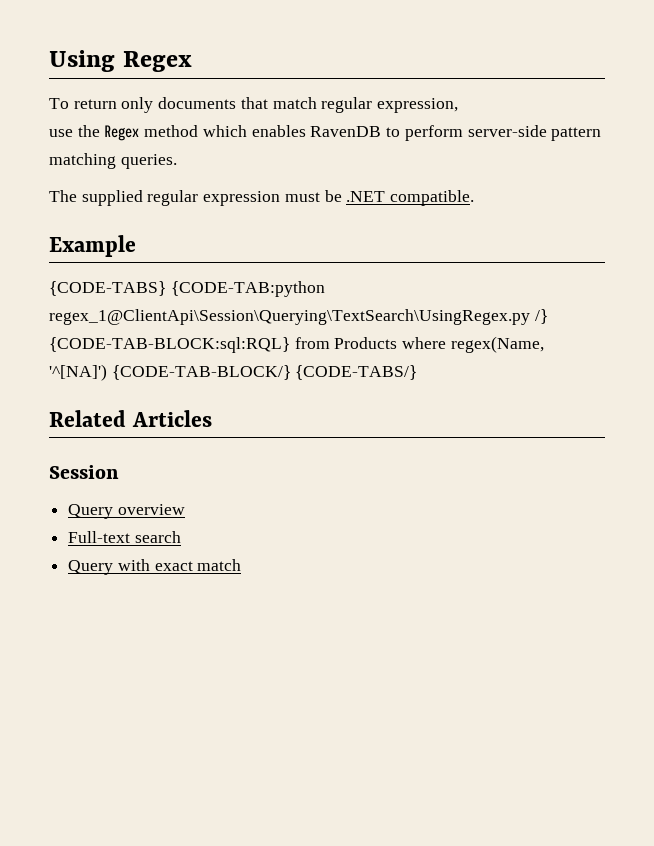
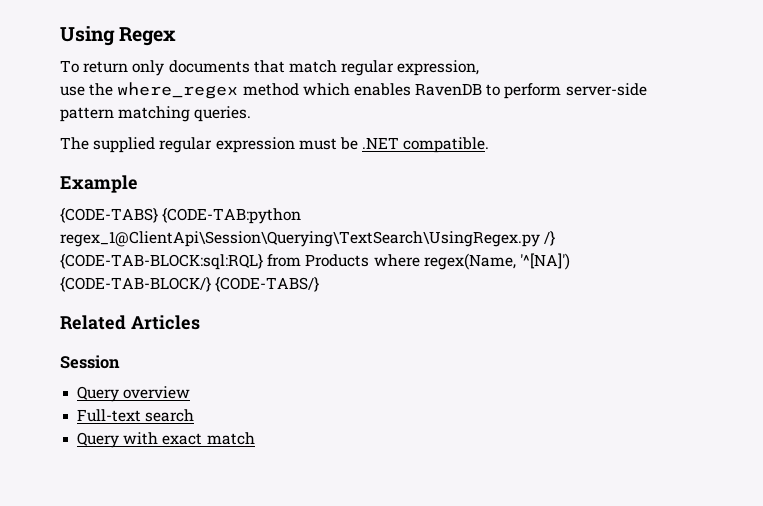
- use the Regex method which enables RavenDB to perform server-side pattern matching queries.
+ use the where_regex method which enables RavenDB to perform server-side pattern matching queries.

